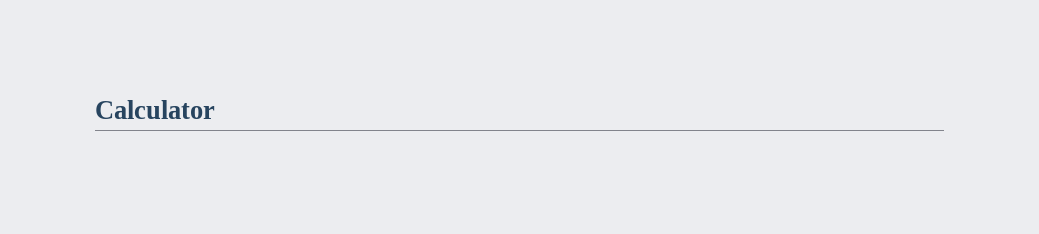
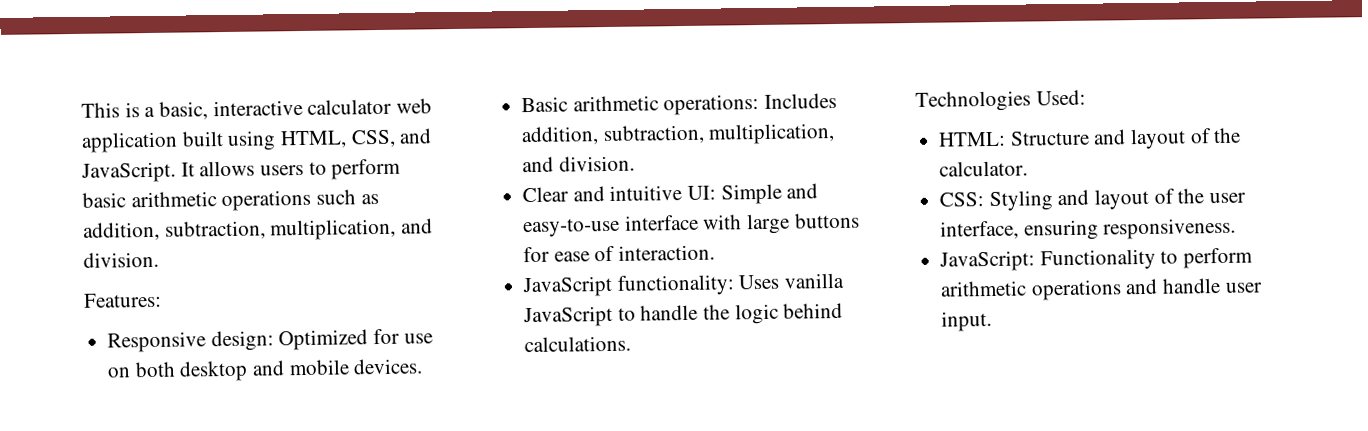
- Calculator
+ This is a basic, interactive calculator web application built using HTML, CSS, and JavaScript. It allows users to perform basic arithmetic operations such as addition, subtraction, multiplication, and division.
+ Features:
+ Responsive design: Optimized for use on both desktop and mobile devices.
+ Basic arithmetic operations: Includes addition, subtraction, multiplication, and division.
+ Clear and intuitive UI: Simple and easy-to-use interface with large buttons for ease of interaction.
+ JavaScript functionality: Uses vanilla JavaScript to handle the logic behind calculations.
+ Technologies Used:
+ HTML: Structure and layout of the calculator.
+ CSS: Styling and layout of the user interface, ensuring responsiveness.
+ JavaScript: Functionality to perform arithmetic operations and handle user input.

